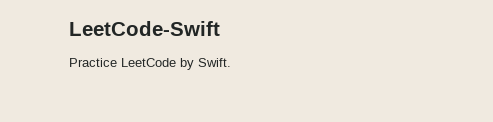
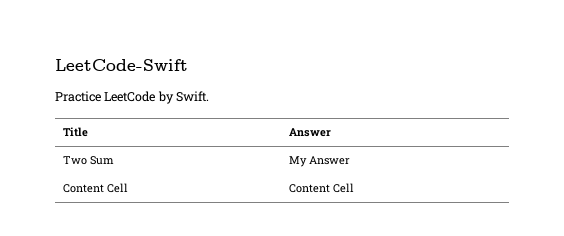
+ Title | Answer
+ Two Sum | My Answer
+ Content Cell | Content Cell

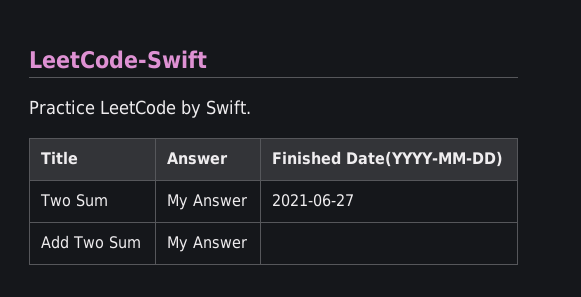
- Title | Answer
- Two Sum | My Answer
- Content Cell | Content Cell
+ Title | Answer | Finished Date(YYYY-MM-DD)
+ Two Sum | My Answer | 2021-06-27
+ Add Two Sum | My Answer |

